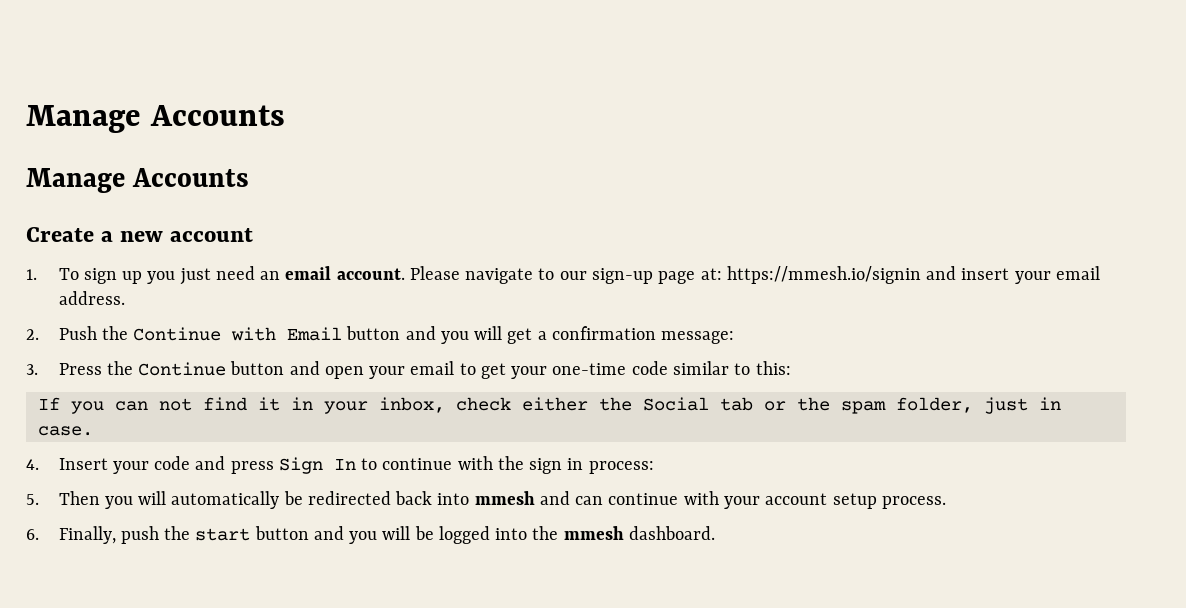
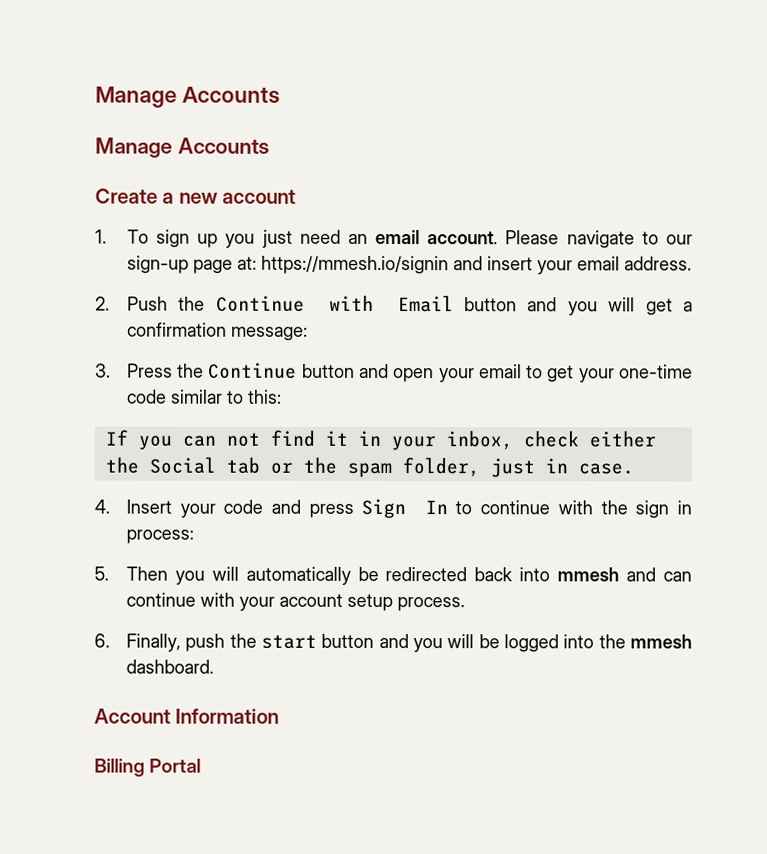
+ Account Information
+ Billing Portal

